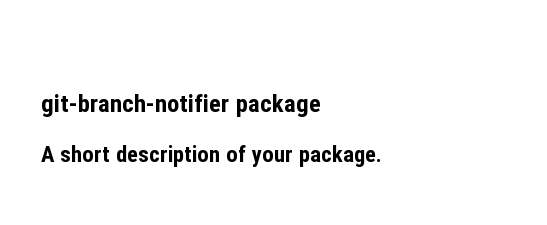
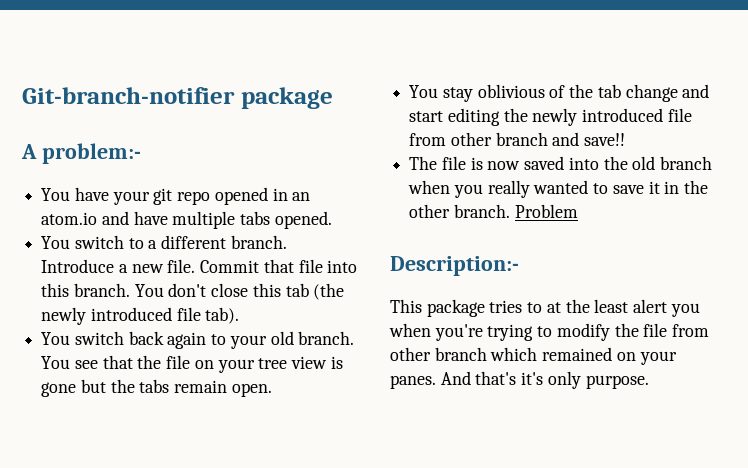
- git-branch-notifier package
+ Git-branch-notifier package
- A short description of your package.
+ A problem:-
+ You have your git repo opened in an atom.io and have multiple tabs opened.
+ You switch to a different branch. Introduce a new file. Commit that file into this branch. You don't close this tab (the newly introduced file tab).
+ You switch back again to your old branch. You see that the file on your tree view is gone but the tabs remain open.
+ You stay oblivious of the tab change and start editing the newly introduced file from other branch and save!!
+ The file is now saved into the old branch when you really wanted to save it in the other branch. Problem
+ Description:-
+ This package tries to at the least alert you when you're trying to modify the file from other branch which remained on your panes. And that's it's only purpose.

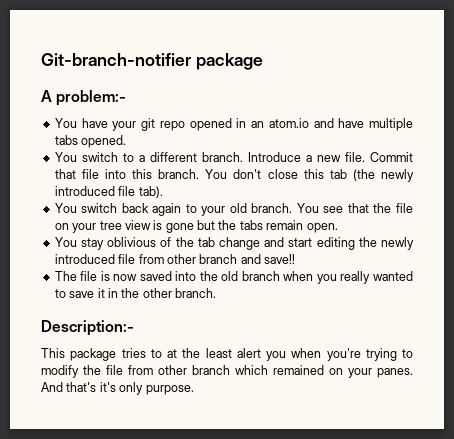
- Problem

